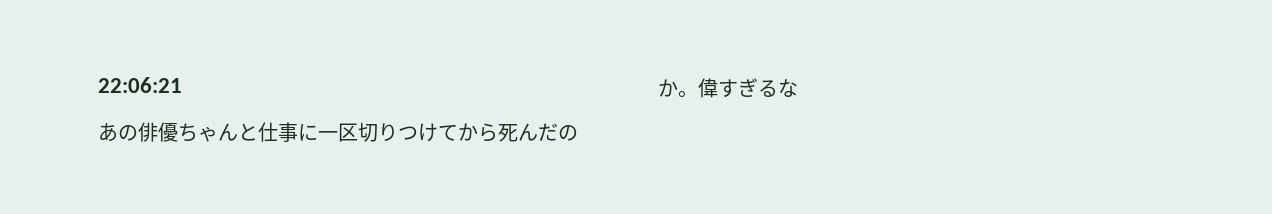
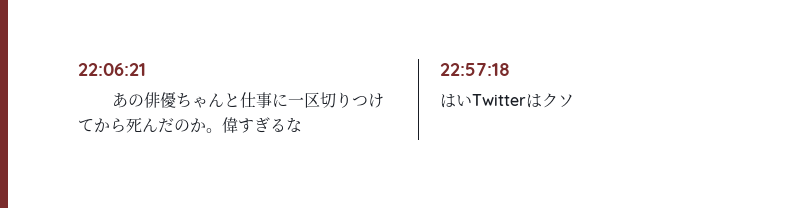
+ 22:57:18
+ はいTwitterはクソ

